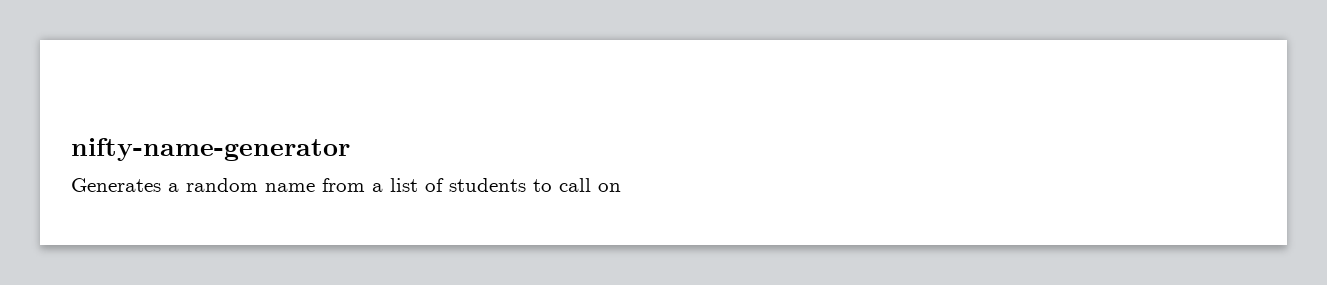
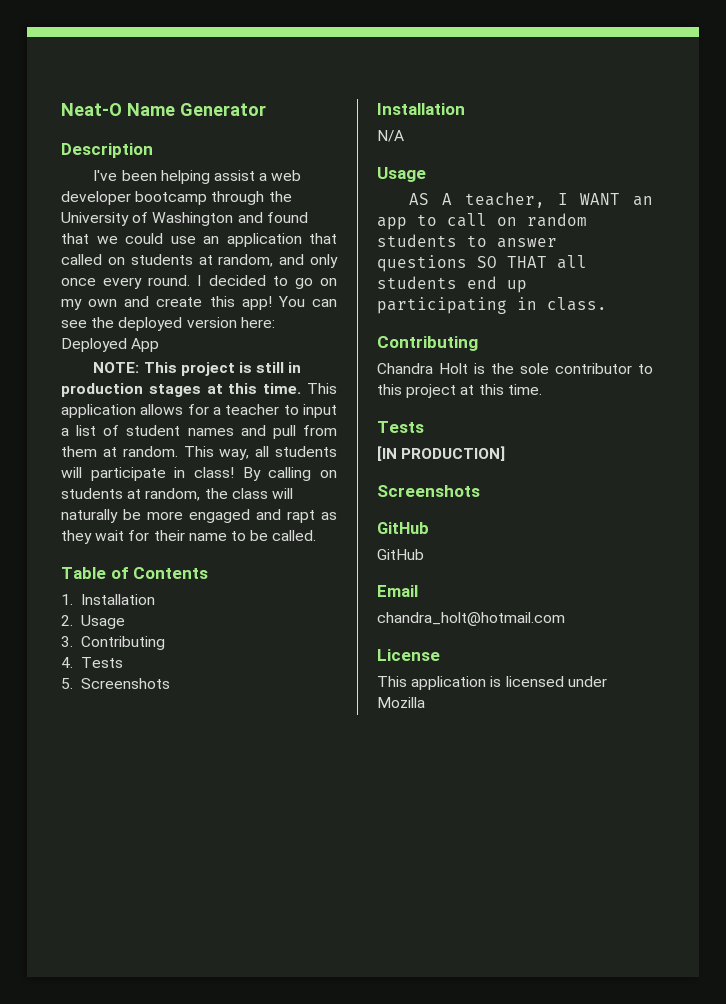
- nifty-name-generator
- Generates a random name from a list of students to call on
+ Neat-O Name Generator
+ Description
+ I've been helping assist a web developer bootcamp through the University of Washington and found that we could use an application that called on students at random, and only once every round. I decided to go on my own and create this app! You can see the deployed version here: Deployed App
+ NOTE: This project is still in production stages at this time. This application allows for a teacher to input a list of student names and pull from them at random. This way, all students will participate in class! By calling on students at random, the class will naturally be more engaged and rapt as they wait for their name to be called.
+ Table of Contents
+ 1. Installation
+ 2. Usage
+ 3. Contributing
+ 4. Tests
+ 5. Screenshots
+ Installation
+ N/A
+ Usage
+ AS A teacher, I WANT an app to call on random students to answer questions SO THAT all students end up participating in class.
+ Contributing
+ Chandra Holt is the sole contributor to this project at this time.
+ Tests
+ [IN PRODUCTION]
+ Screenshots
+ GitHub
+ GitHub
+ Email
+ chandra_holt@hotmail.com
+ License
+ This application is licensed under Mozilla

